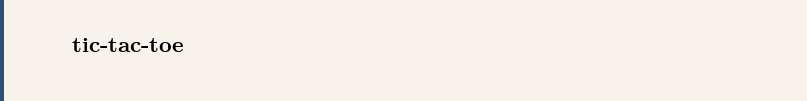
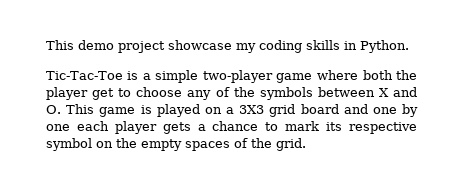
- tic-tac-toe
+ This demo project showcase my coding skills in Python.
+ Tic-Tac-Toe is a simple two-player game where both the player get to choose any of the symbols between X and O. This game is played on a 3X3 grid board and one by one each player gets a chance to mark its respective symbol on the empty spaces of the grid.

